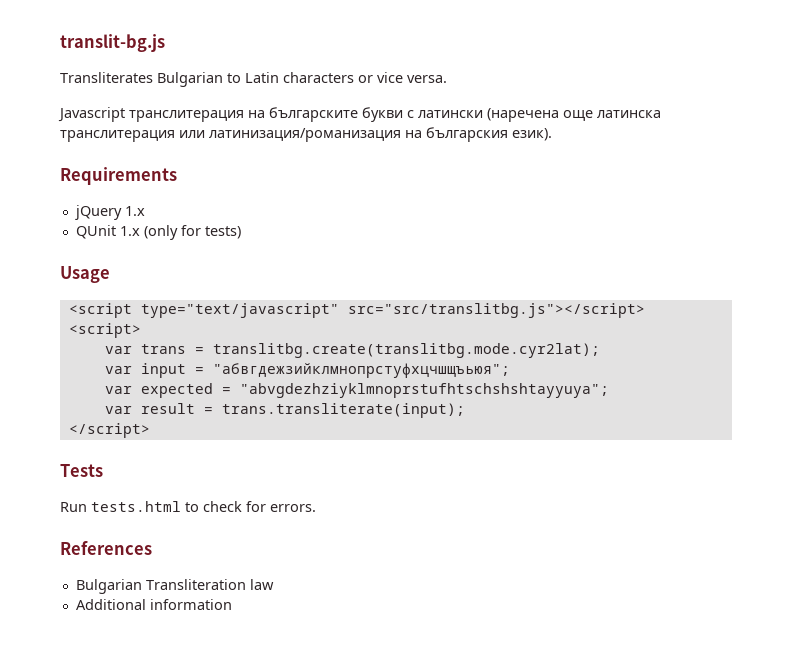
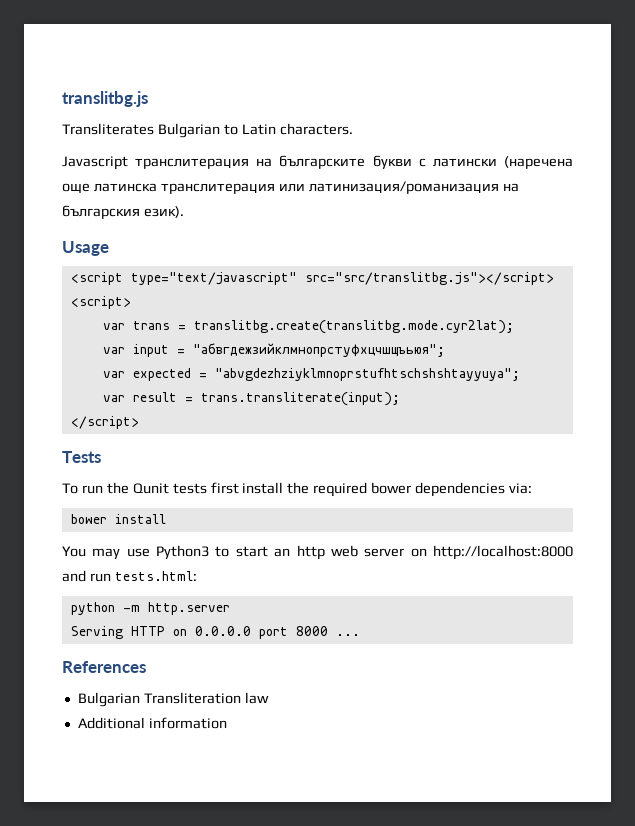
- translit-bg.js
+ translitbg.js
- Transliterates Bulgarian to Latin characters or vice versa.
+ Transliterates Bulgarian to Latin characters.
- Requirements
- jQuery 1.x
- QUnit 1.x (only for tests)
- Run tests.html to check for errors.
+ To run the Qunit tests first install the required bower dependencies via:
+ bower install
+ You may use Python3 to start an http web server on http://localhost:8000 and run tests.html:
+ python -m http.server
+ Serving HTTP on 0.0.0.0 port 8000 ...

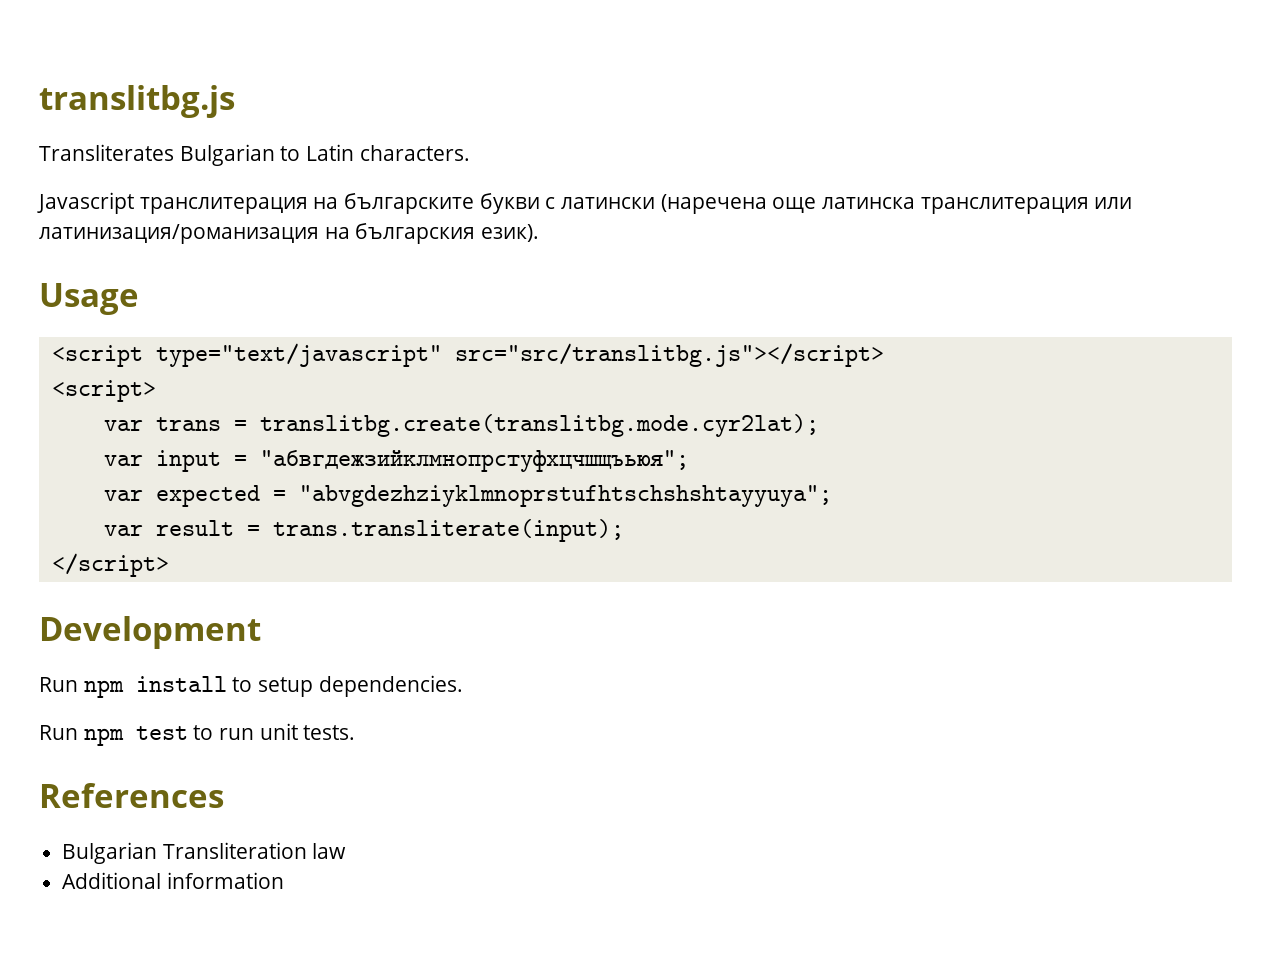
- Tests
- To run the Qunit tests first install the required bower dependencies via:
- bower install
- You may use Python3 to start an http web server on http://localhost:8000 and run tests.html:
- python -m http.server
- Serving HTTP on 0.0.0.0 port 8000 ...
+ Development
+ Run npm install to setup dependencies.
+ Run npm test to run unit tests.

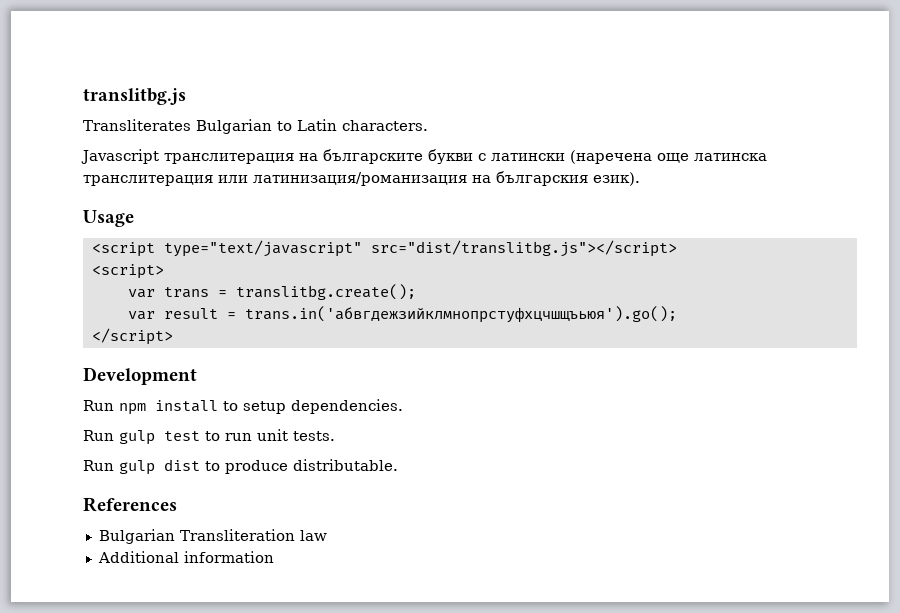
- <script type="text/javascript" src="src/translitbg.js"></script>
+ <script type="text/javascript" src="dist/translitbg.js"></script>
- var trans = translitbg.create(translitbg.mode.cyr2lat);
- var input = "абвгдежзийклмнопрстуфхцчшщъьюя";
- var expected = "abvgdezhziyklmnoprstufhtschshshtayyuya";
+ var trans = translitbg.create();
- var result = trans.transliterate(input);
+ var result = trans.in('абвгдежзийклмнопрстуфхцчшщъьюя').go();
- Run npm test to run unit tests.
+ Run gulp test to run unit tests.
+ Run gulp dist to produce distributable.

